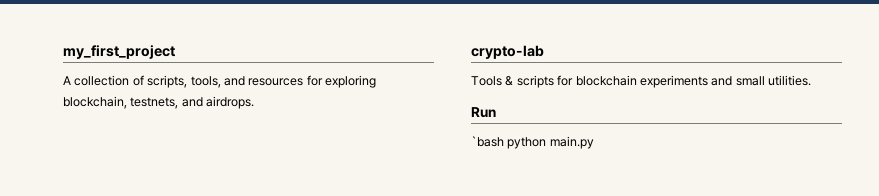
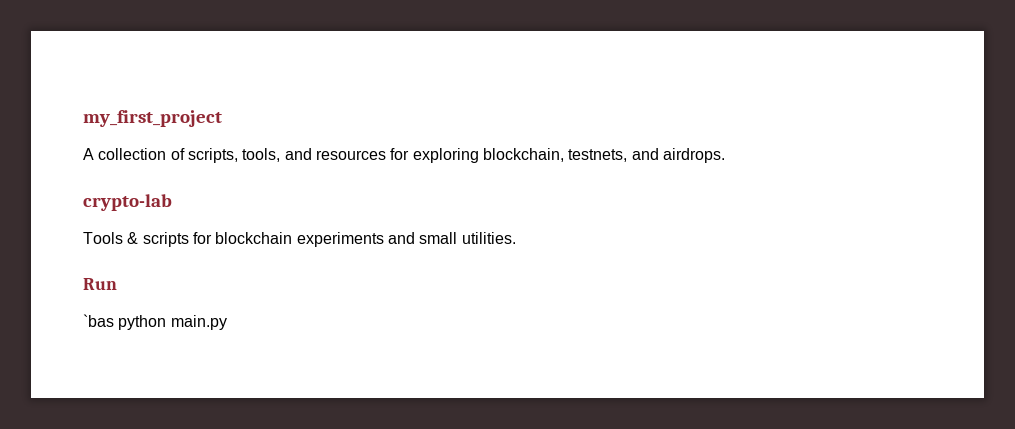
- `bash python main.py
+ `bas python main.py

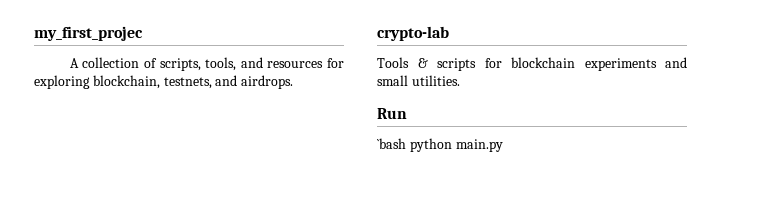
- my_first_project
+ my_first_projec
- `bas python main.py
+ `bash python main.py

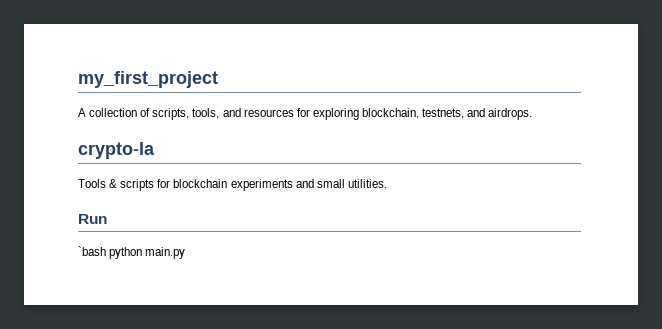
- my_first_projec
+ my_first_project
- crypto-lab
+ crypto-la

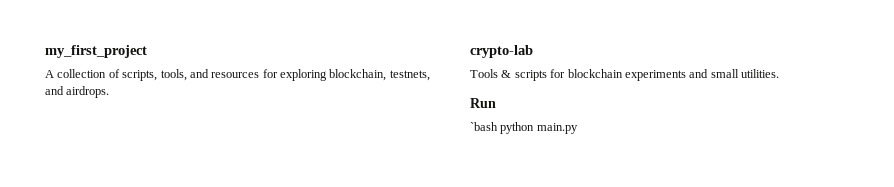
- crypto-la
+ crypto-lab

